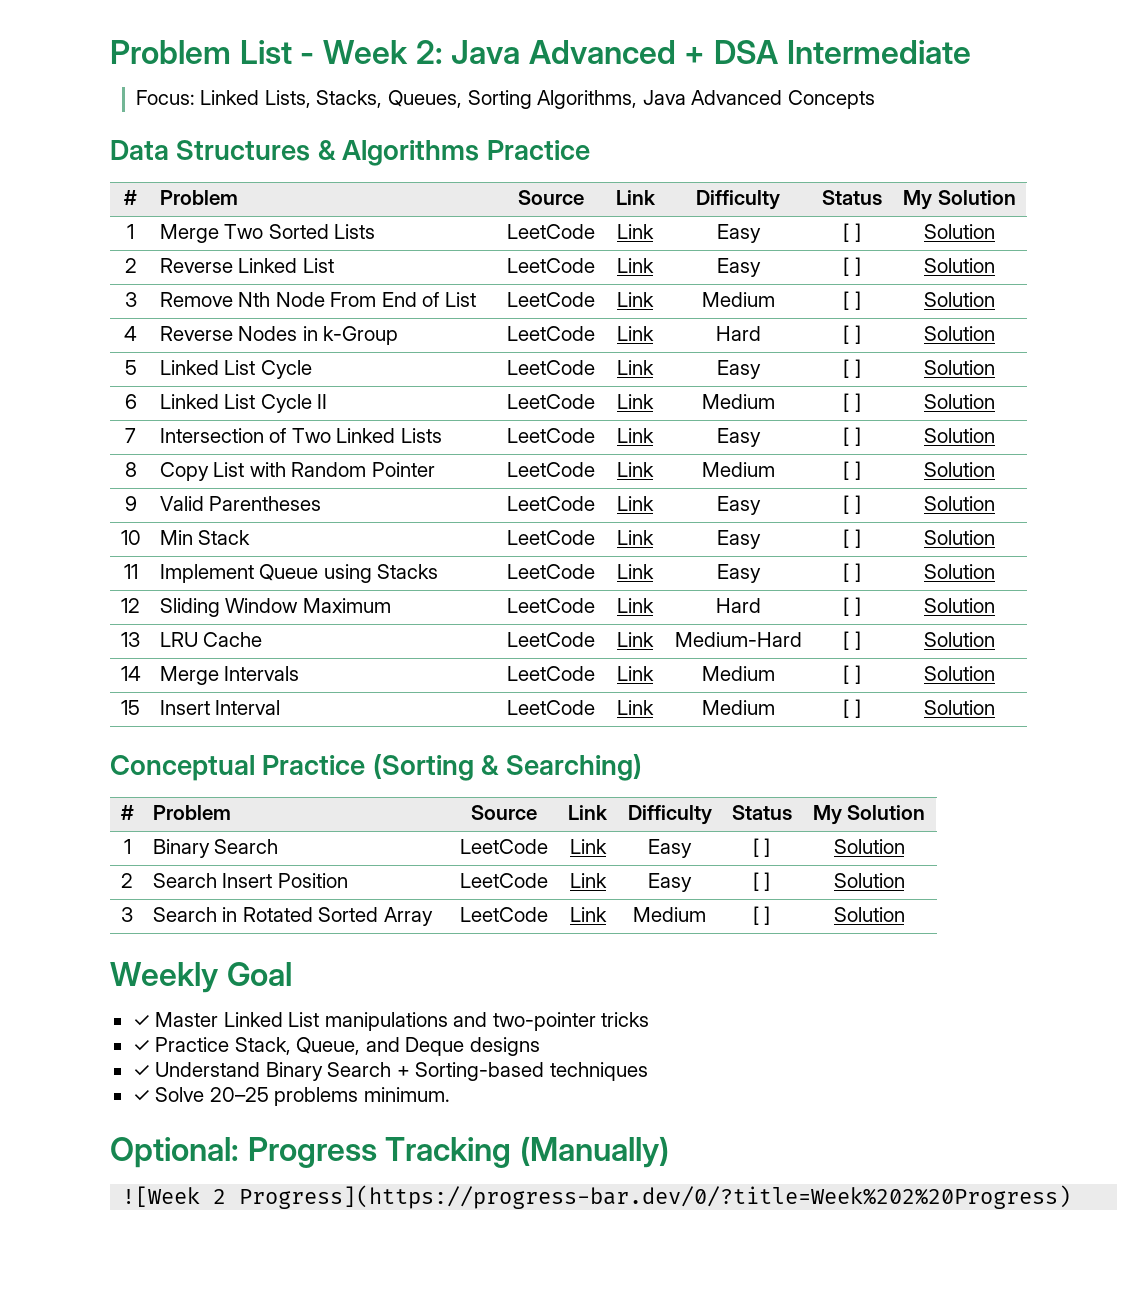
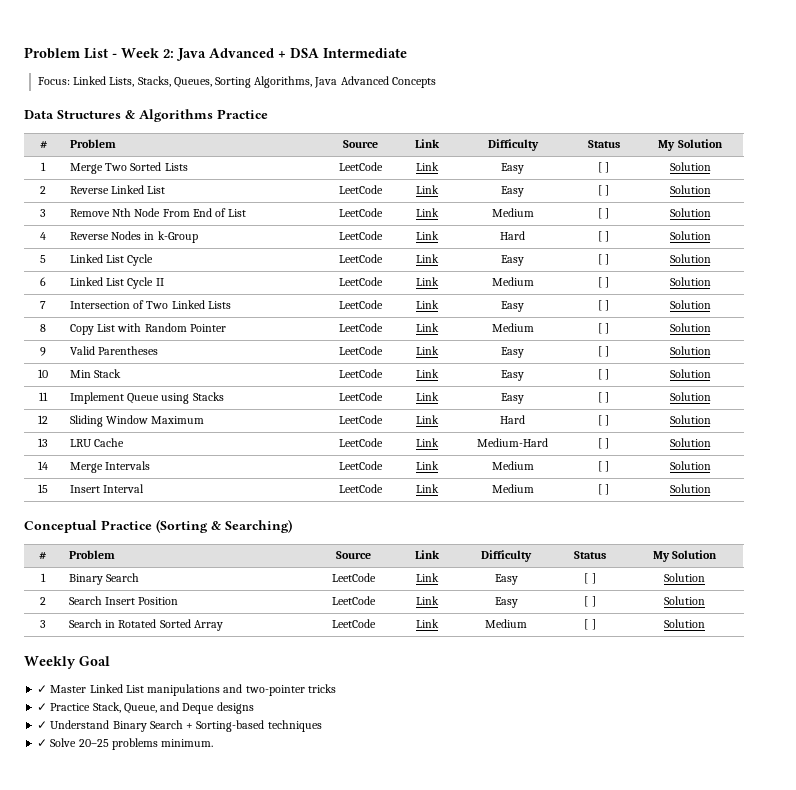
- Optional: Progress Tracking (Manually)
- ![Week 2 Progress](https://progress-bar.dev/0/?title=Week%202%20Progress)

